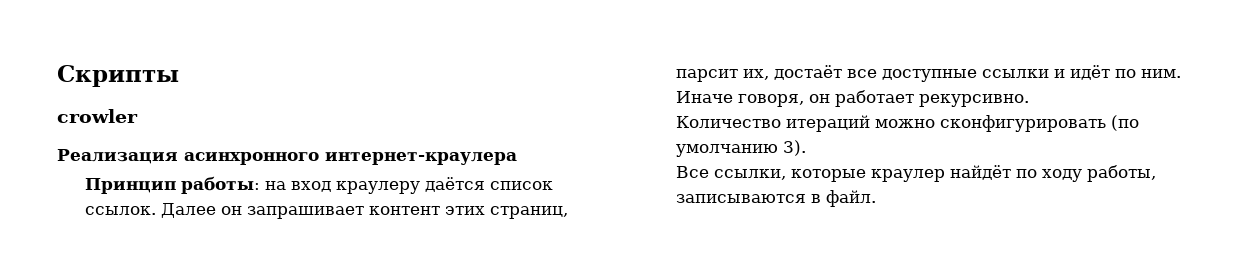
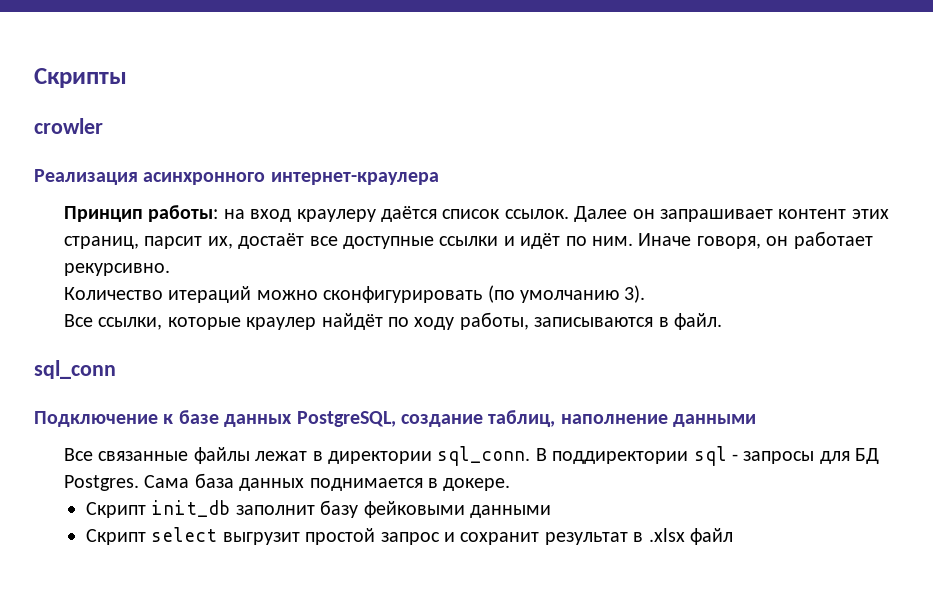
+ sql_conn
+ Подключение к базе данных PostgreSQL, создание таблиц, наполнение данными
+ Все связанные файлы лежат в директории sql_conn. В поддиректории sql - запросы для БД Postgres. Сама база данных поднимается в докере.
+ Скрипт init_db заполнит базу фейковыми данными
+ Скрипт select выгрузит простой запрос и сохранит результат в .xlsx файл

